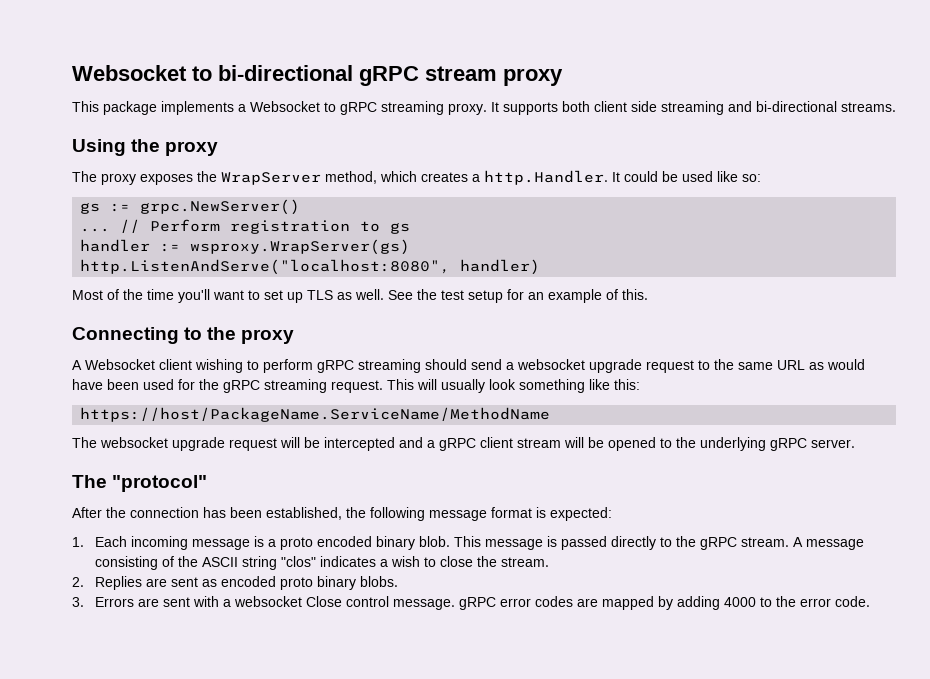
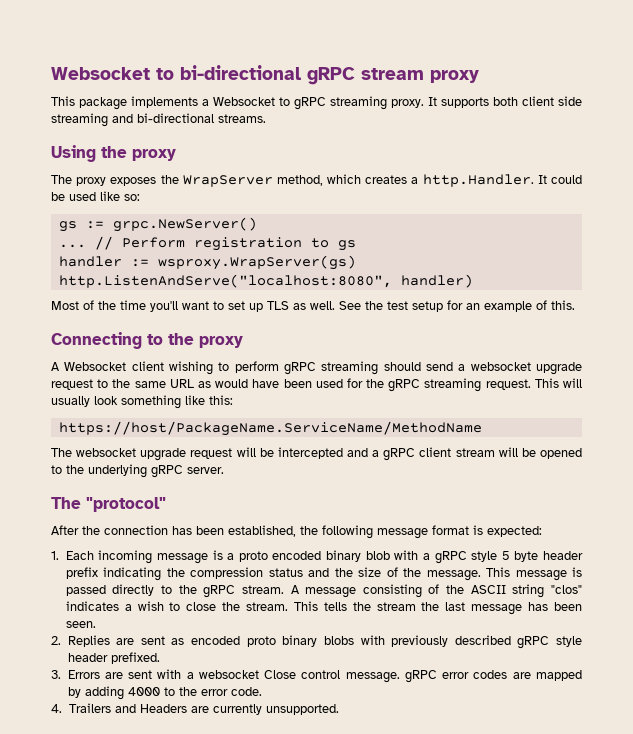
- 1. Each incoming message is a proto encoded binary blob.
+ 1. Each incoming message is a proto encoded binary blob with a gRPC style 5 byte header prefix indicating the compression status and the size of the message.
+ This tells the stream the last message has been seen.
- 2. Replies are sent as encoded proto binary blobs.
+ 2. Replies are sent as encoded proto binary blobs with previously described gRPC style header prefixed.
+ 4. Trailers and Headers are currently unsupported.

